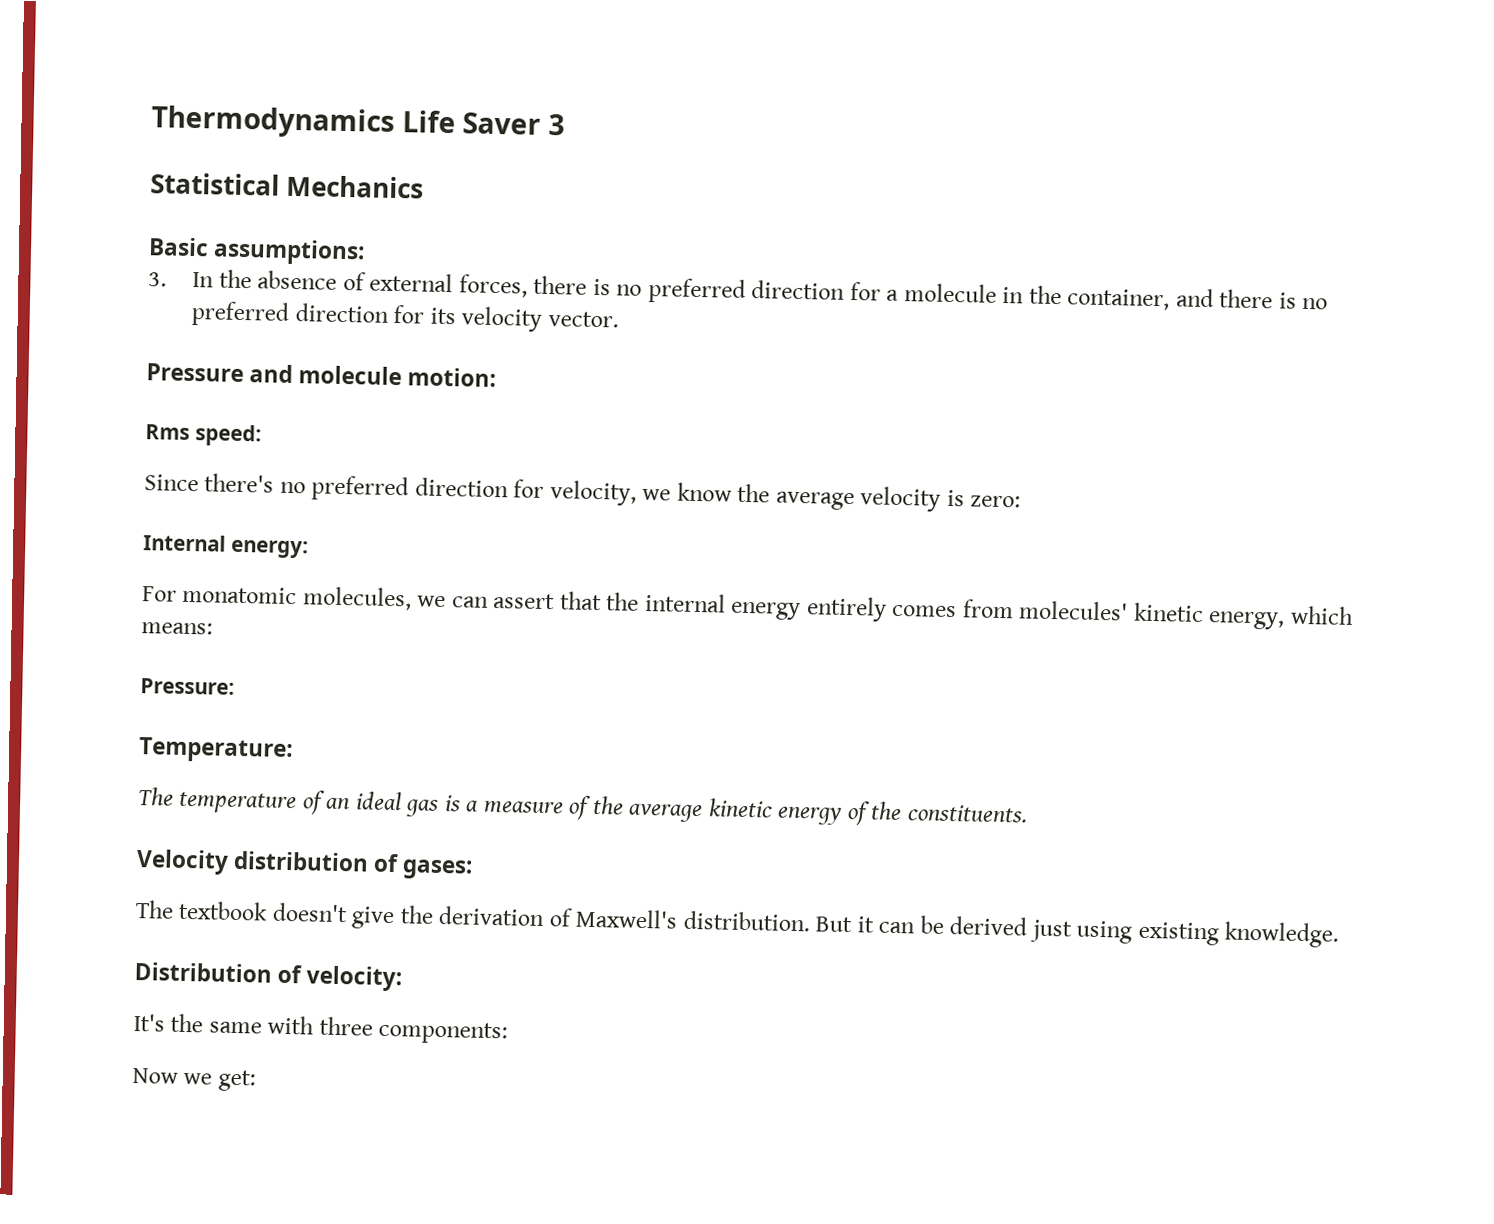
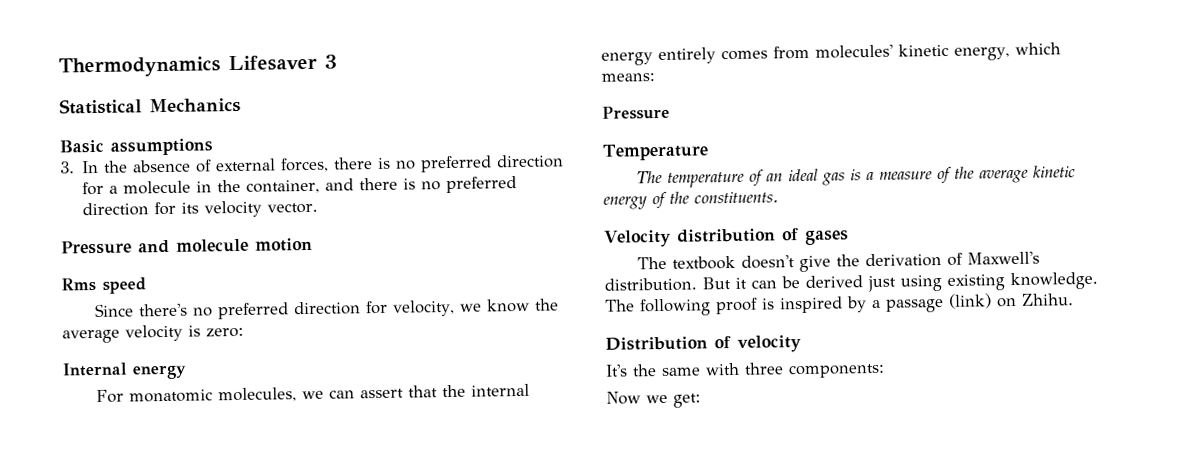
- Thermodynamics Life Saver 3
+ Thermodynamics Lifesaver 3
- Basic assumptions:
+ Basic assumptions
- Pressure and molecule motion:
+ Pressure and molecule motion
- Rms speed:
+ Rms speed
- Internal energy:
+ Internal energy
  For monatomic molecules, we can assert that the internal energy entirely comes from molecules' kinetic energy, which means:
- Pressure:
- Temperature:
+ Pressure
+ Temperature
- Velocity distribution of gases:
+ Velocity distribution of gases
+ The following proof is inspired by a passage (link) on Zhihu.
- Distribution of velocity:
+ Distribution of velocity

